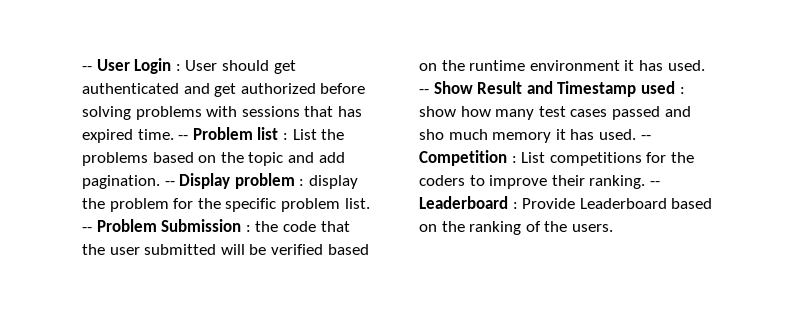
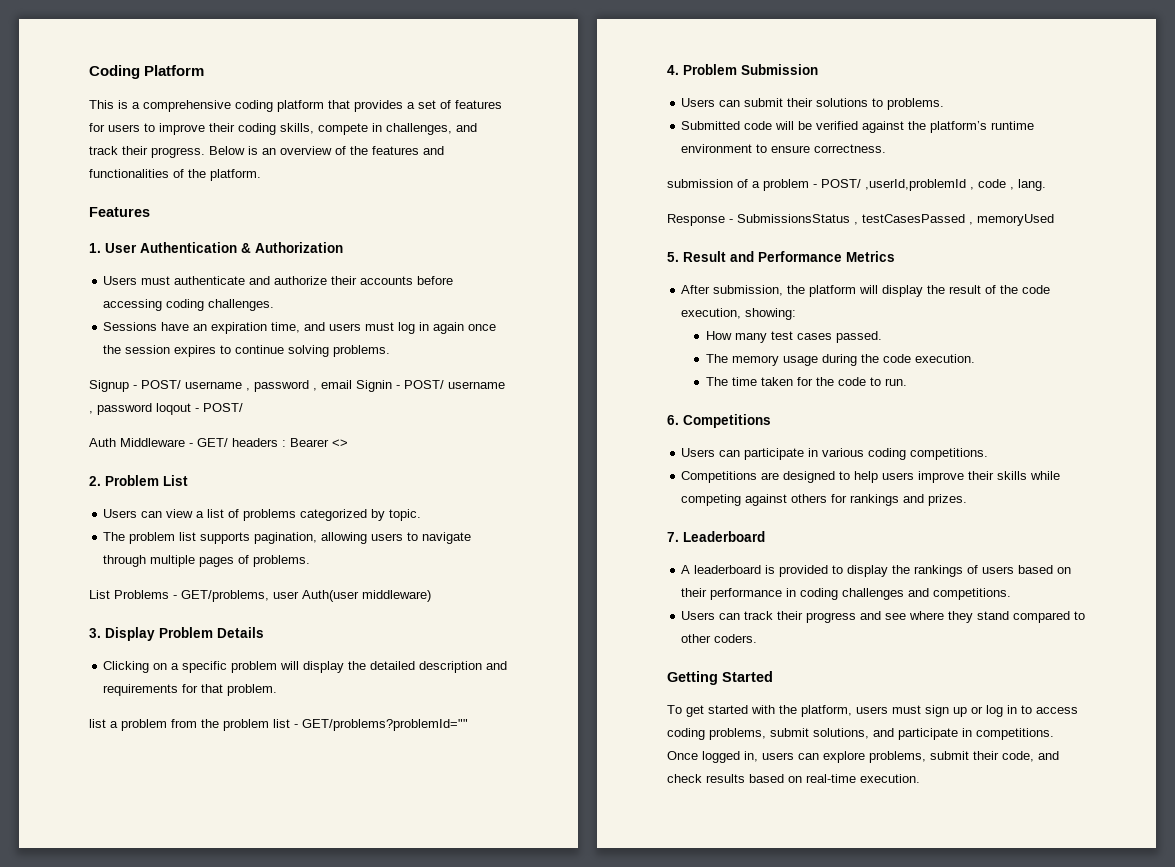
- -- User Login : User should get authenticated and get authorized before solving problems with sessions that has expired time. -- Problem list : List the problems based on the topic and add pagination. -- Display problem : display the problem for the specific problem list. -- Problem Submission : the code that the user submitted will be verified based on the runtime environment it has used. -- Show Result and Timestamp used : show how many test cases passed and sho much memory it has used. -- Competition : List competitions for the coders to improve their ranking. -- Leaderboard : Provide Leaderboard based on the ranking of the users.
+ Coding Platform
+ This is a comprehensive coding platform that provides a set of features for users to improve their coding skills, compete in challenges, and track their progress. Below is an overview of the features and functionalities of the platform.
+ Features
+ 1. User Authentication & Authorization
+ Users must authenticate and authorize their accounts before accessing coding challenges.
+ Sessions have an expiration time, and users must log in again once the session expires to continue solving problems.
+ Signup - POST/ username , password , email Signin - POST/ username , password loqout - POST/
+ Auth Middleware - GET/ headers : Bearer <>
+ 2. Problem List
+ Users can view a list of problems categorized by topic.
+ The problem list supports pagination, allowing users to navigate through multiple pages of problems.
+ List Problems - GET/problems, user Auth(user middleware)
+ 3. Display Problem Details
+ Clicking on a specific problem will display the detailed description and requirements for that problem.
+ list a problem from the problem list - GET/problems?problemId=""
+ 4. Problem Submission
+ Users can submit their solutions to problems.
+ Submitted code will be verified against the platform’s runtime environment to ensure correctness.
+ submission of a problem - POST/ ,userId,problemId , code , lang.
+ Response - SubmissionsStatus , testCasesPassed , memoryUsed
+ 5. Result and Performance Metrics
+ After submission, the platform will display the result of the code execution, showing:
+ How many test cases passed.
+ The memory usage during the code execution.
+ The time taken for the code to run.
+ 6. Competitions
+ Users can participate in various coding competitions.
+ Competitions are designed to help users improve their skills while competing against others for rankings and prizes.
+ 7. Leaderboard
+ A leaderboard is provided to display the rankings of users based on their performance in coding challenges and competitions.
+ Users can track their progress and see where they stand compared to other coders.
+ Getting Started
+ To get started with the platform, users must sign up or log in to access coding problems, submit solutions, and participate in competitions. Once logged in, users can explore problems, submit their code, and check results based on real-time execution.

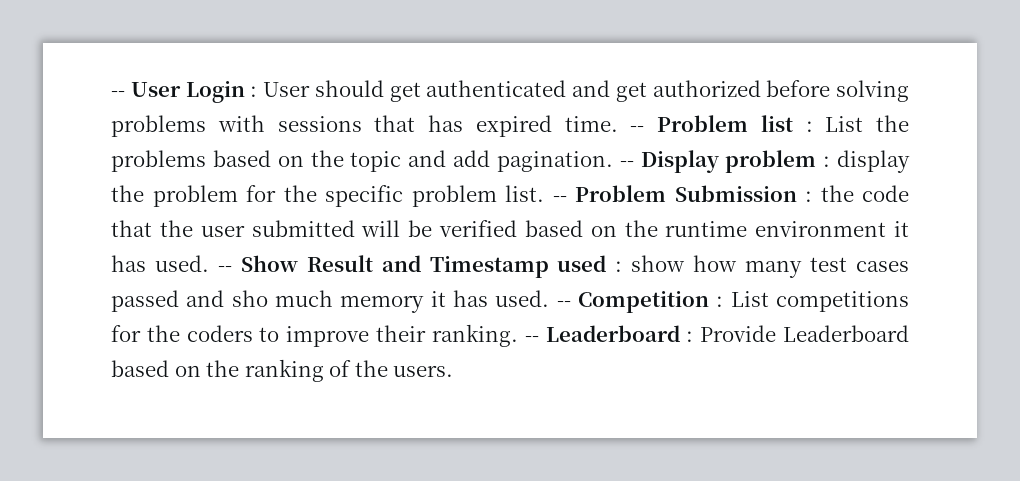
- Coding Platform
- This is a comprehensive coding platform that provides a set of features for users to improve their coding skills, compete in challenges, and track their progress. Below is an overview of the features and functionalities of the platform.
- Features
- 1. User Authentication & Authorization
- Users must authenticate and authorize their accounts before accessing coding challenges.
- Sessions have an expiration time, and users must log in again once the session expires to continue solving problems.
- Signup - POST/ username , password , email Signin - POST/ username , password loqout - POST/
- Auth Middleware - GET/ headers : Bearer <>
- 2. Problem List
- Users can view a list of problems categorized by topic.
- The problem list supports pagination, allowing users to navigate through multiple pages of problems.
- List Problems - GET/problems, user Auth(user middleware)
- 3. Display Problem Details
- Clicking on a specific problem will display the detailed description and requirements for that problem.
- list a problem from the problem list - GET/problems?problemId=""
- 4. Problem Submission
- Users can submit their solutions to problems.
- Submitted code will be verified against the platform’s runtime environment to ensure correctness.
- submission of a problem - POST/ ,userId,problemId , code , lang.
- Response - SubmissionsStatus , testCasesPassed , memoryUsed
- 5. Result and Performance Metrics
- After submission, the platform will display the result of the code execution, showing:
- How many test cases passed.
- The memory usage during the code execution.
- The time taken for the code to run.
- 6. Competitions
- Users can participate in various coding competitions.
- Competitions are designed to help users improve their skills while competing against others for rankings and prizes.
- 7. Leaderboard
- A leaderboard is provided to display the rankings of users based on their performance in coding challenges and competitions.
- Users can track their progress and see where they stand compared to other coders.
- Getting Started
- To get started with the platform, users must sign up or log in to access coding problems, submit solutions, and participate in competitions. Once logged in, users can explore problems, submit their code, and check results based on real-time execution.
+ -- User Login : User should get authenticated and get authorized before solving problems with sessions that has expired time. -- Problem list : List the problems based on the topic and add pagination. -- Display problem : display the problem for the specific problem list. -- Problem Submission : the code that the user submitted will be verified based on the runtime environment it has used. -- Show Result and Timestamp used : show how many test cases passed and sho much memory it has used. -- Competition : List competitions for the coders to improve their ranking. -- Leaderboard : Provide Leaderboard based on the ranking of the users.

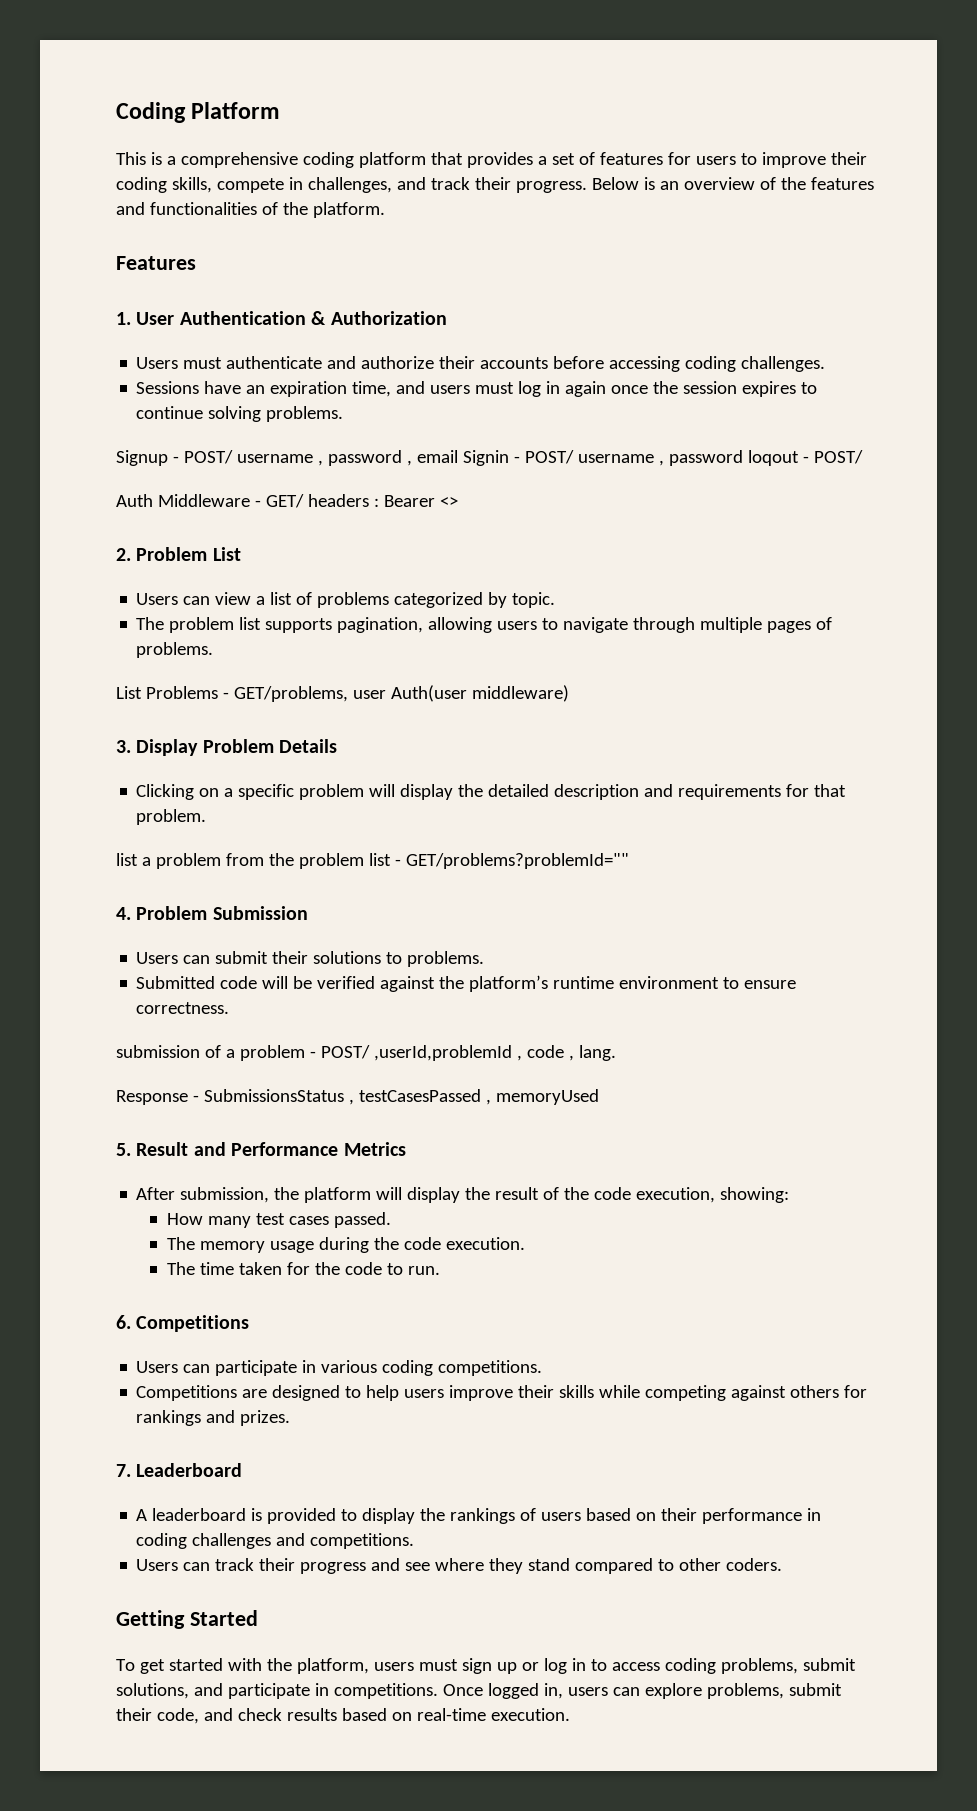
- -- User Login : User should get authenticated and get authorized before solving problems with sessions that has expired time. -- Problem list : List the problems based on the topic and add pagination. -- Display problem : display the problem for the specific problem list. -- Problem Submission : the code that the user submitted will be verified based on the runtime environment it has used. -- Show Result and Timestamp used : show how many test cases passed and sho much memory it has used. -- Competition : List competitions for the coders to improve their ranking. -- Leaderboard : Provide Leaderboard based on the ranking of the users.
+ Coding Platform
+ This is a comprehensive coding platform that provides a set of features for users to improve their coding skills, compete in challenges, and track their progress. Below is an overview of the features and functionalities of the platform.
+ Features
+ 1. User Authentication & Authorization
+ Users must authenticate and authorize their accounts before accessing coding challenges.
+ Sessions have an expiration time, and users must log in again once the session expires to continue solving problems.
+ Signup - POST/ username , password , email Signin - POST/ username , password loqout - POST/
+ Auth Middleware - GET/ headers : Bearer <>
+ 2. Problem List
+ Users can view a list of problems categorized by topic.
+ The problem list supports pagination, allowing users to navigate through multiple pages of problems.
+ List Problems - GET/problems, user Auth(user middleware)
+ 3. Display Problem Details
+ Clicking on a specific problem will display the detailed description and requirements for that problem.
+ list a problem from the problem list - GET/problems?problemId=""
+ 4. Problem Submission
+ Users can submit their solutions to problems.
+ Submitted code will be verified against the platform’s runtime environment to ensure correctness.
+ submission of a problem - POST/ ,userId,problemId , code , lang.
+ Response - SubmissionsStatus , testCasesPassed , memoryUsed
+ 5. Result and Performance Metrics
+ After submission, the platform will display the result of the code execution, showing:
+ How many test cases passed.
+ The memory usage during the code execution.
+ The time taken for the code to run.
+ 6. Competitions
+ Users can participate in various coding competitions.
+ Competitions are designed to help users improve their skills while competing against others for rankings and prizes.
+ 7. Leaderboard
+ A leaderboard is provided to display the rankings of users based on their performance in coding challenges and competitions.
+ Users can track their progress and see where they stand compared to other coders.
+ Getting Started
+ To get started with the platform, users must sign up or log in to access coding problems, submit solutions, and participate in competitions. Once logged in, users can explore problems, submit their code, and check results based on real-time execution.

